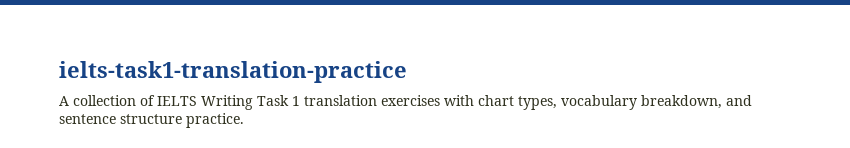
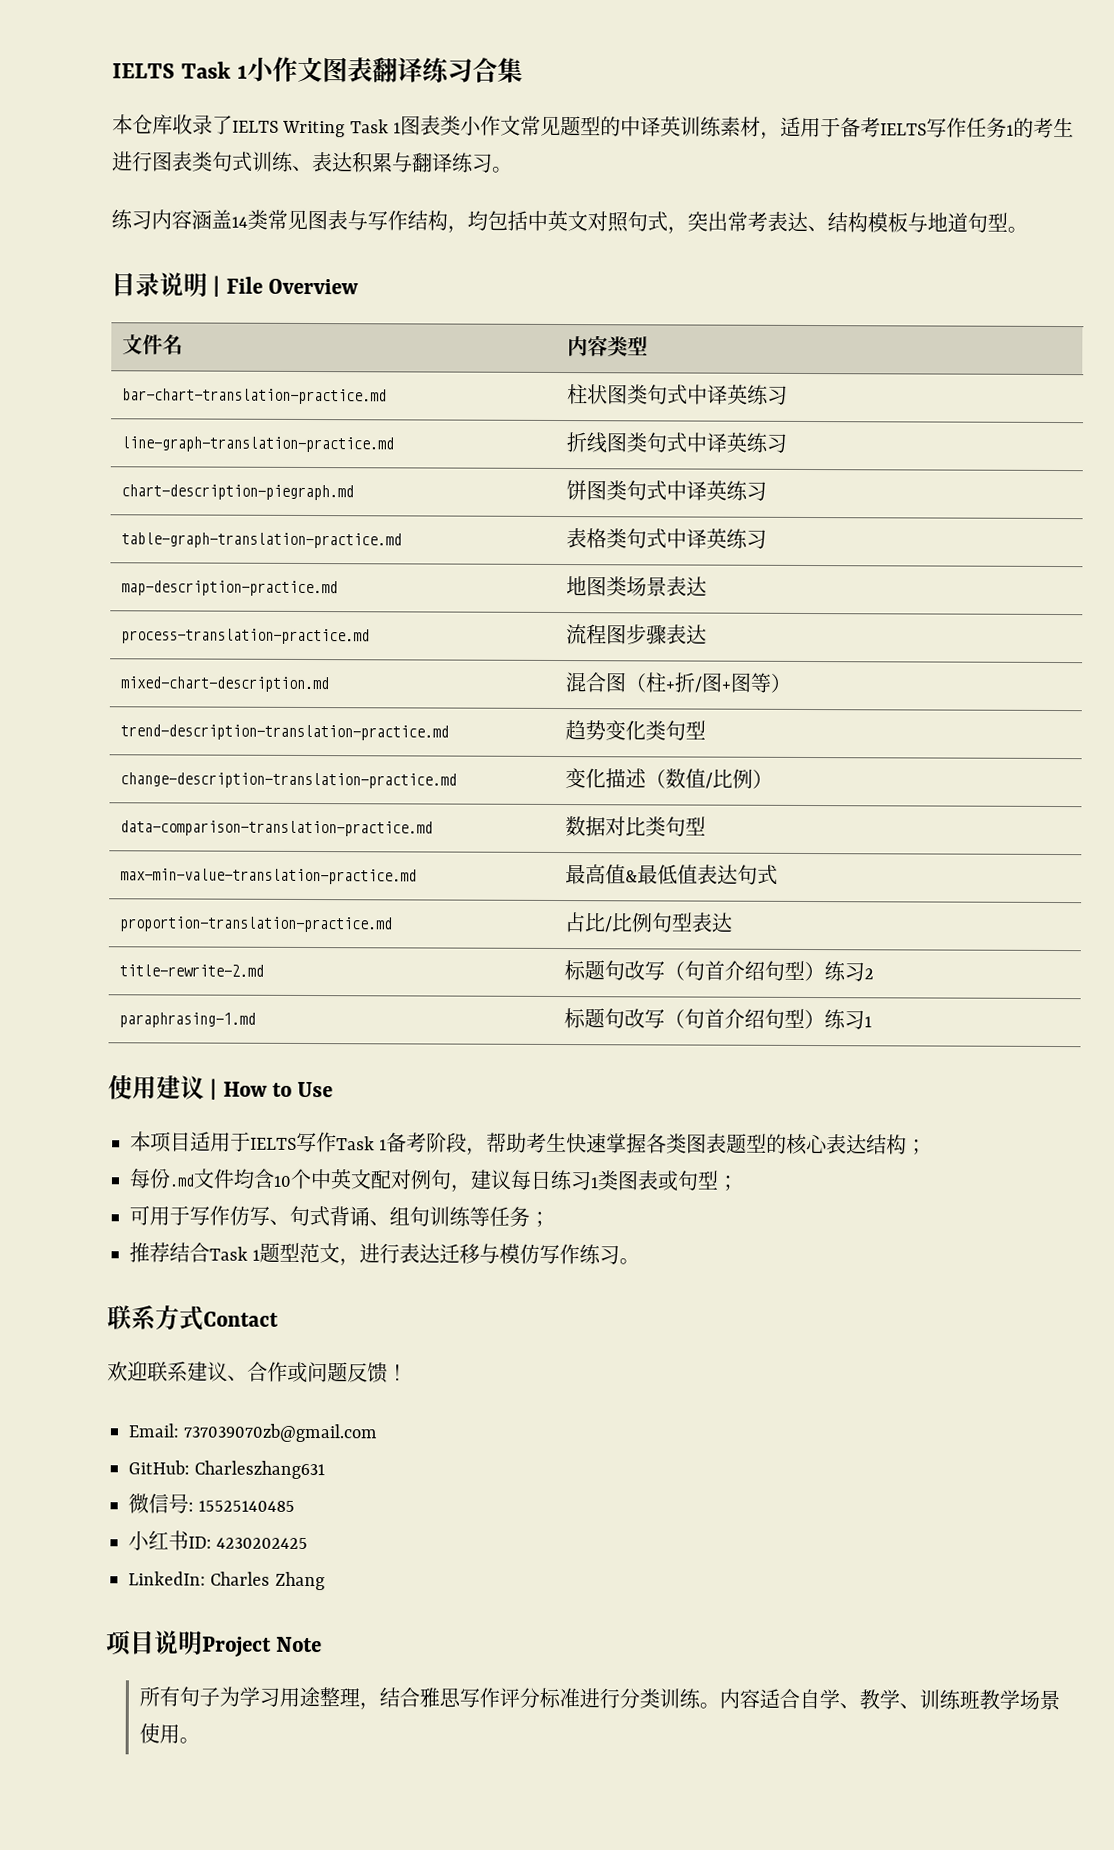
- ielts-task1-translation-practice
- A collection of IELTS Writing Task 1 translation exercises with chart types, vocabulary breakdown, and sentence structure practice.
+ IELTS Task 1小作文图表翻译练习合集
+ 本仓库收录了IELTS Writing Task 1图表类小作文常见题型的中译英训练素材，适用于备考IELTS写作任务1的考生进行图表类句式训练、表达积累与翻译练习。
+ 练习内容涵盖14类常见图表与写作结构，均包括中英文对照句式，突出常考表达、结构模板与地道句型。
+ 目录说明 | File Overview
+ 文件名 | 内容类型
+ bar-chart-translation-practice.md | 柱状图类句式中译英练习
+ line-graph-translation-practice.md | 折线图类句式中译英练习
+ chart-description-piegraph.md | 饼图类句式中译英练习
+ table-graph-translation-practice.md | 表格类句式中译英练习
+ map-description-practice.md | 地图类场景表达
+ process-translation-practice.md | 流程图步骤表达
+ mixed-chart-description.md | 混合图（柱+折/图+图等）
+ trend-description-translation-practice.md | 趋势变化类句型
+ change-description-translation-practice.md | 变化描述（数值/比例）
+ data-comparison-translation-practice.md | 数据对比类句型
+ max-min-value-translation-practice.md | 最高值&最低值表达句式
+ proportion-translation-practice.md | 占比/比例句型表达
+ title-rewrite-2.md | 标题句改写（句首介绍句型）练习2
+ paraphrasing-1.md | 标题句改写（句首介绍句型）练习1
+ 使用建议 | How to Use
+ 本项目适用于IELTS写作Task 1备考阶段，帮助考生快速掌握各类图表题型的核心表达结构；
+ 每份.md文件均含10个中英文配对例句，建议每日练习1类图表或句型；
+ 可用于写作仿写、句式背诵、组句训练等任务；
+ 推荐结合Task 1题型范文，进行表达迁移与模仿写作练习。
+ 联系方式Contact
+ 欢迎联系建议、合作或问题反馈！
+ Email: 737039070zb@gmail.com
+ GitHub: Charleszhang631
+ 微信号: 15525140485
+ 小红书ID: 4230202425
+ LinkedIn: Charles Zhang
+ 项目说明Project Note
+ 所有句子为学习用途整理，结合雅思写作评分标准进行分类训练。内容适合自学、教学、训练班教学场景使用。

